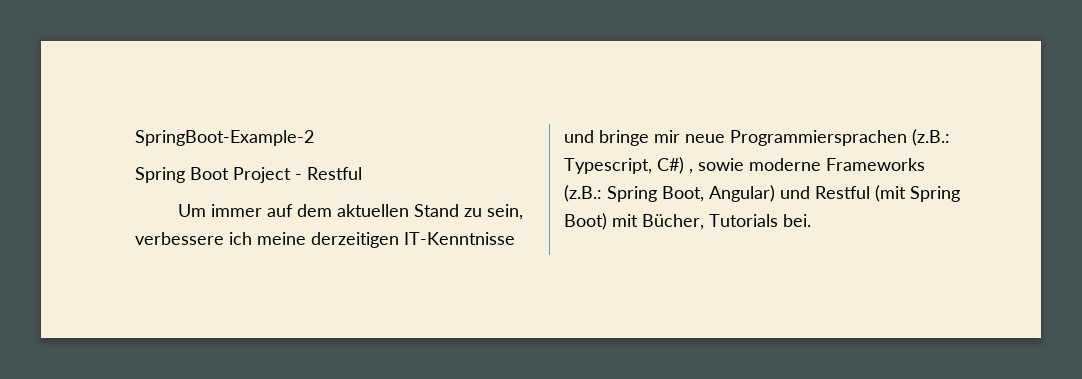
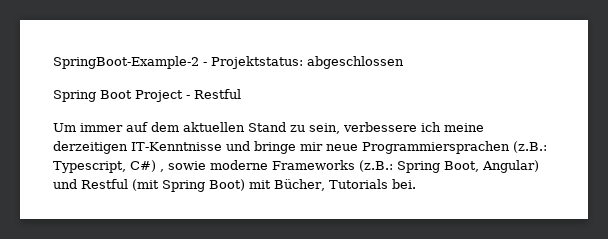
- SpringBoot-Example-2
+ SpringBoot-Example-2 - Projektstatus: abgeschlossen

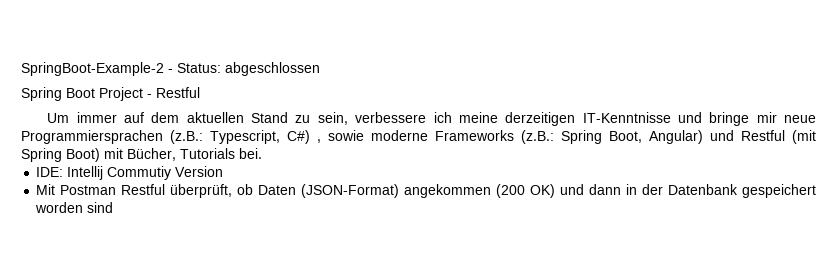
- SpringBoot-Example-2 - Projektstatus: abgeschlossen
+ SpringBoot-Example-2 - Status: abgeschlossen
+ IDE: Intellij Commutiy Version
+ Mit Postman Restful überprüft, ob Daten (JSON-Format) angekommen (200 OK) und dann in der Datenbank gespeichert worden sind

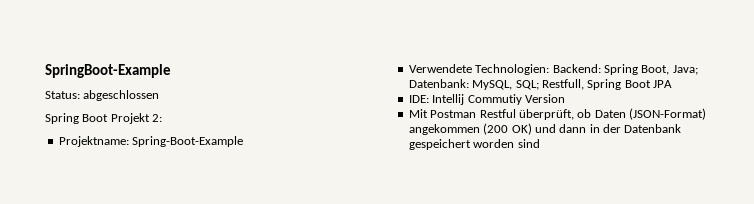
- SpringBoot-Example-2 - Status: abgeschlossen
+ SpringBoot-Example
+ Status: abgeschlossen
- Spring Boot Project - Restful
- Um immer auf dem aktuellen Stand zu sein, verbessere ich meine derzeitigen IT-Kenntnisse und bringe mir neue Programmiersprachen (z.B.: Typescript, C#) , sowie moderne Frameworks (z.B.: Spring Boot, Angular) und Restful (mit Spring Boot) mit Bücher, Tutorials bei.
+ Spring Boot Projekt 2:
+ Projektname: Spring-Boot-Example
+ Verwendete Technologien: Backend: Spring Boot, Java; Datenbank: MySQL, SQL; Restfull, Spring Boot JPA

